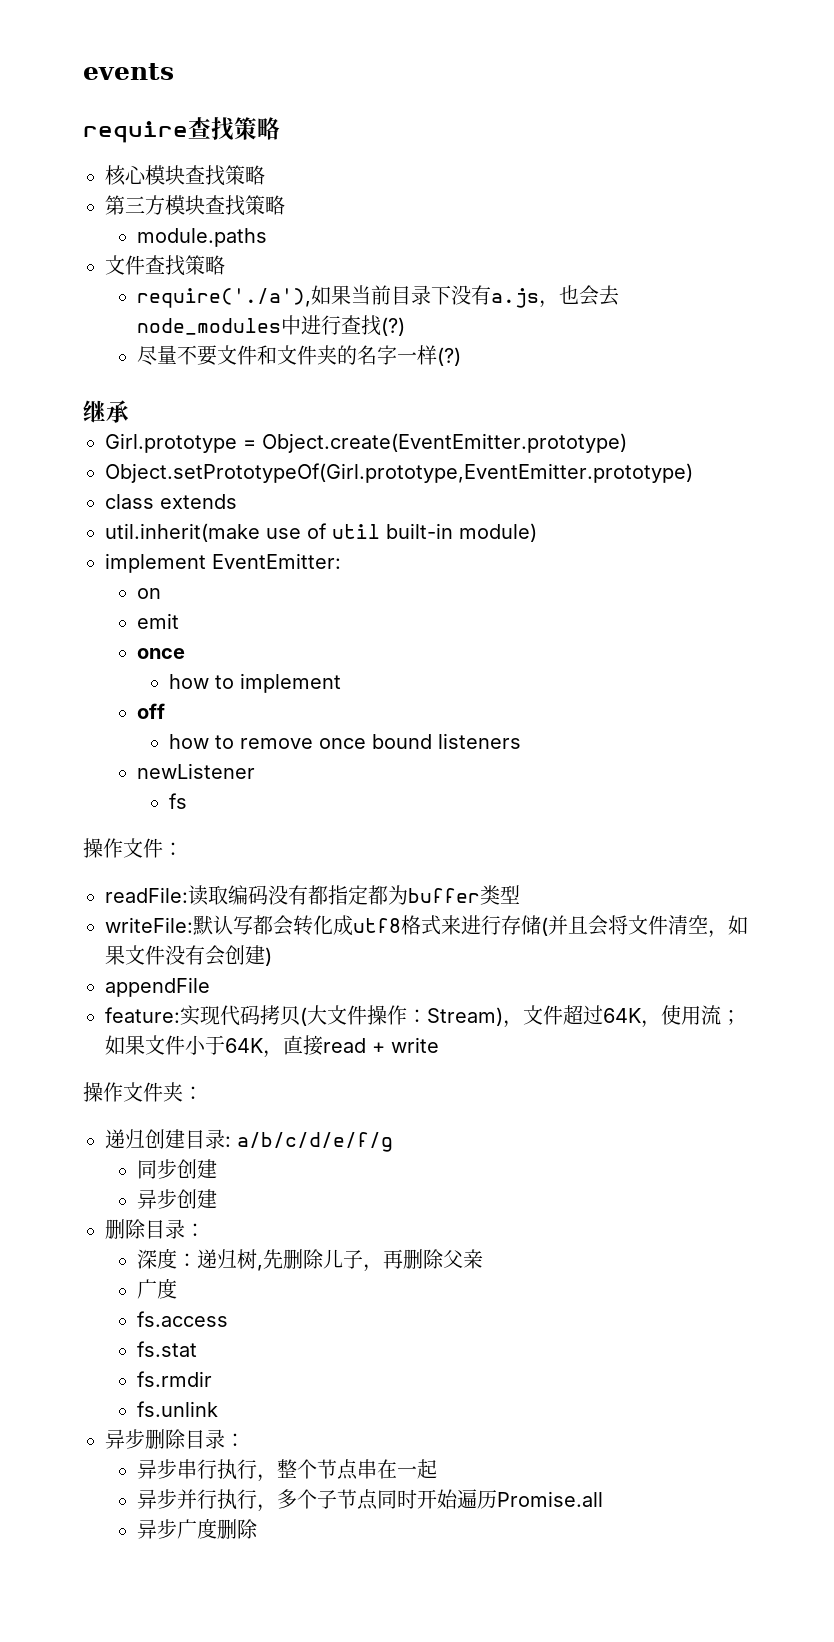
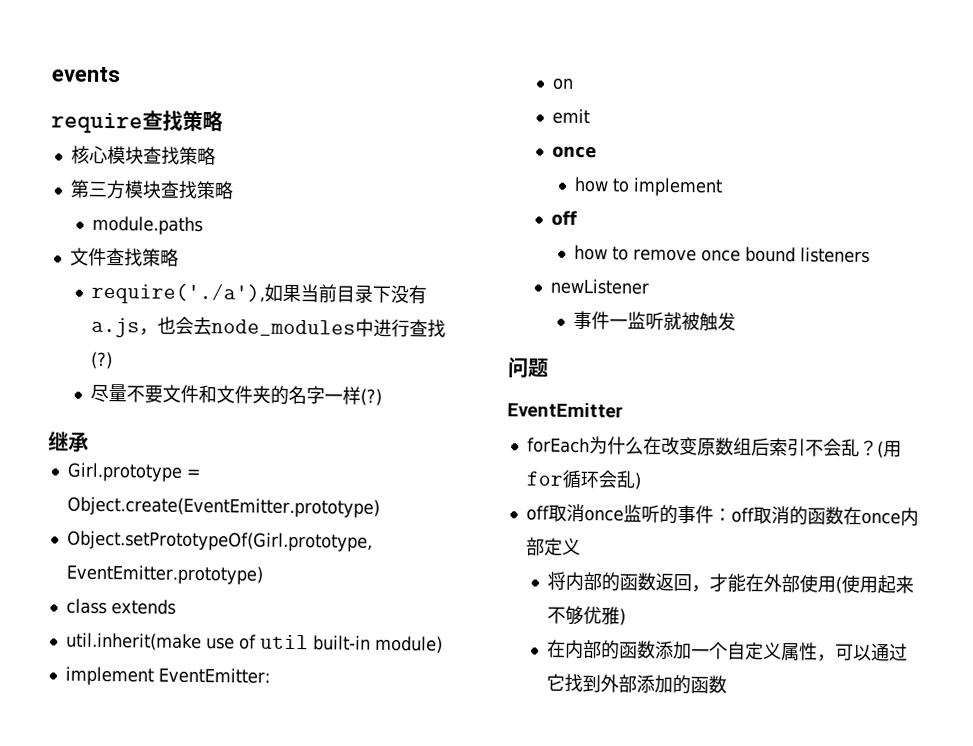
- fs
- 操作文件：
- readFile:读取编码没有都指定都为buffer类型
- writeFile:默认写都会转化成utf8格式来进行存储(并且会将文件清空，如果文件没有会创建)
- appendFile
- feature:实现代码拷贝(大文件操作：Stream)，文件超过64K，使用流；如果文件小于64K，直接read + write
- 操作文件夹：
- 递归创建目录: a/b/c/d/e/f/g
- 同步创建
- 异步创建
- 删除目录：
- 深度：递归树,先删除儿子，再删除父亲
- 广度
- fs.access
- fs.stat
- fs.rmdir
- fs.unlink
- 异步删除目录：
- 异步串行执行，整个节点串在一起
- 异步并行执行，多个子节点同时开始遍历Promise.all
- 异步广度删除
+ 事件一监听就被触发
+ 问题
+ EventEmitter
+ forEach为什么在改变原数组后索引不会乱？(用for循环会乱)
+ off取消once监听的事件：off取消的函数在once内部定义
+ 将内部的函数返回，才能在外部使用(使用起来不够优雅)
+ 在内部的函数添加一个自定义属性，可以通过它找到外部添加的函数

